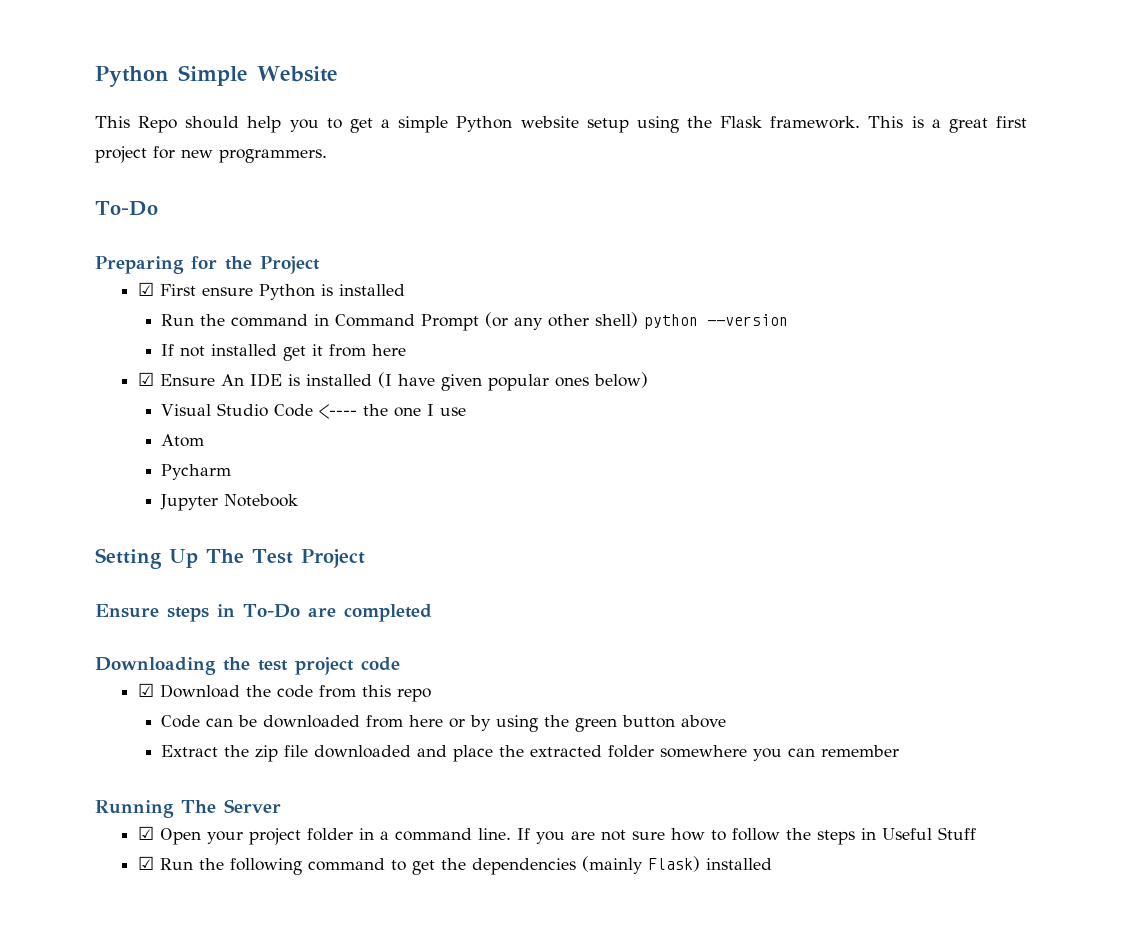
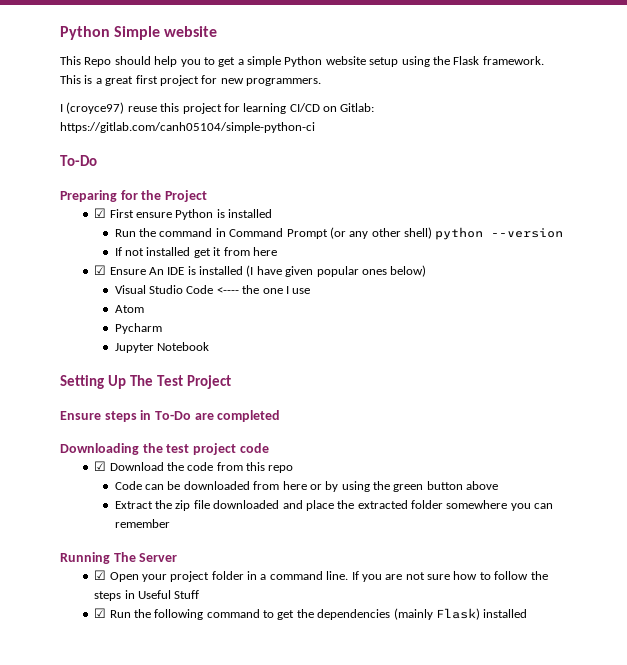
- Python Simple Website
+ Python Simple website
+ I (croyce97) reuse this project for learning CI/CD on Gitlab: https://gitlab.com/canh05104/simple-python-ci

